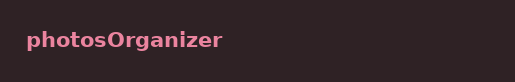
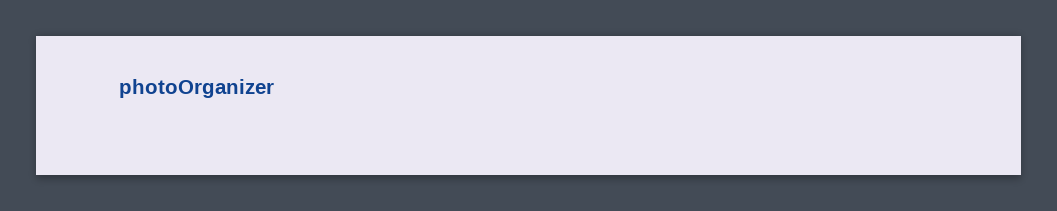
- photosOrganizer
+ photoOrganizer

